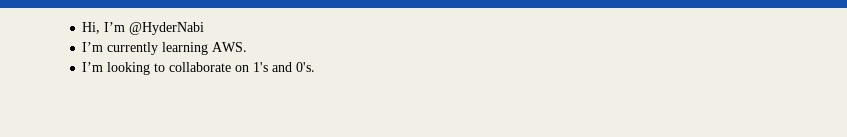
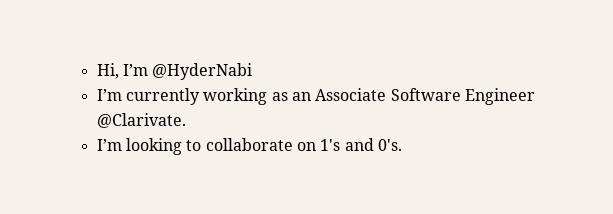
- I’m currently learning AWS.
+ I’m currently working as an Associate Software Engineer @Clarivate.

